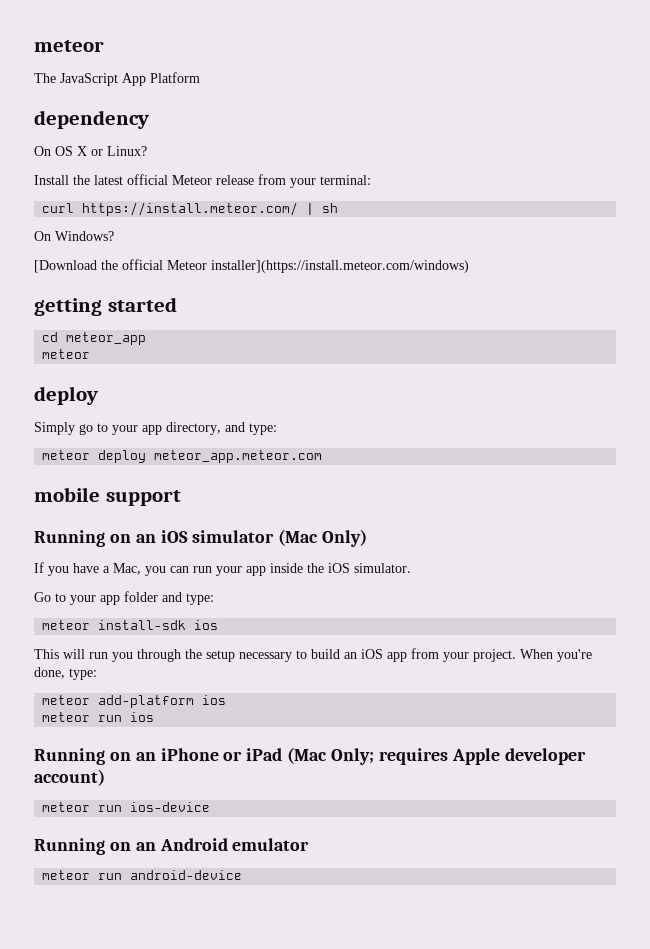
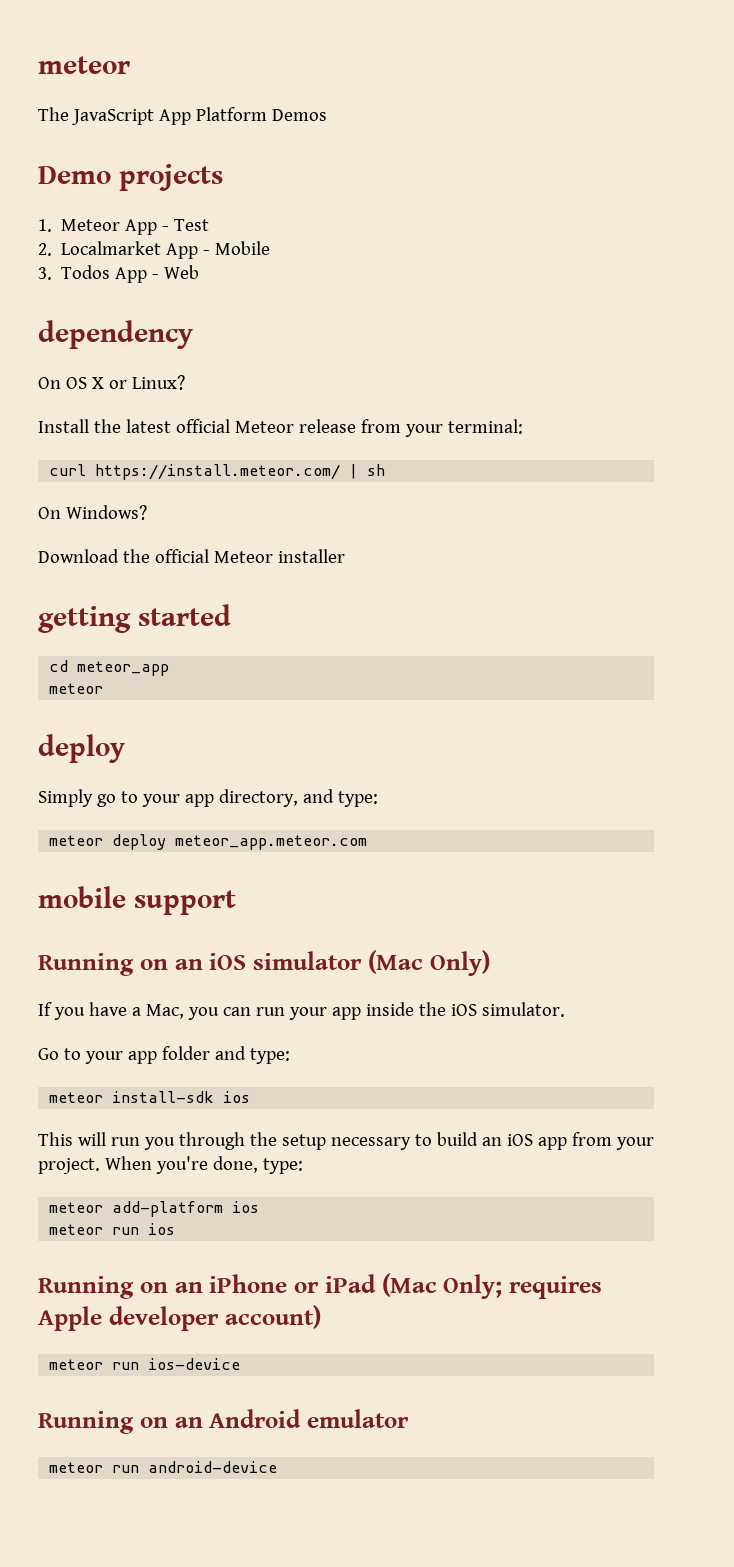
- The JavaScript App Platform
+ The JavaScript App Platform Demos
+ Demo projects
+ 1. Meteor App - Test
+ 2. Localmarket App - Mobile
+ 3. Todos App - Web
- [Download the official Meteor installer](https://install.meteor.com/windows)
+ Download the official Meteor installer

